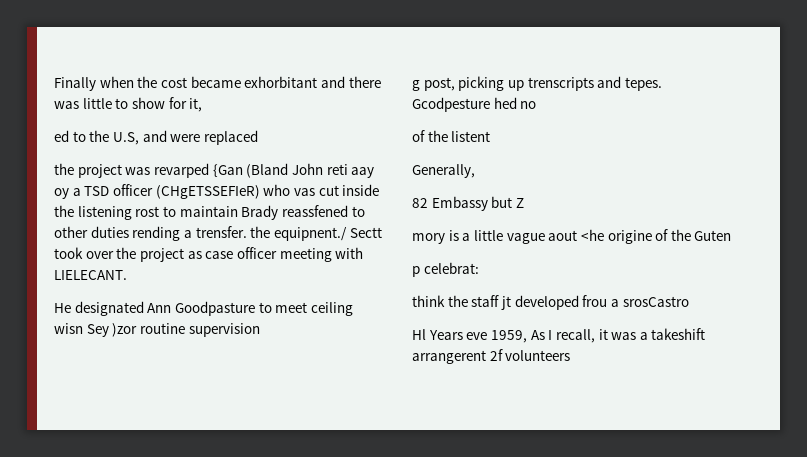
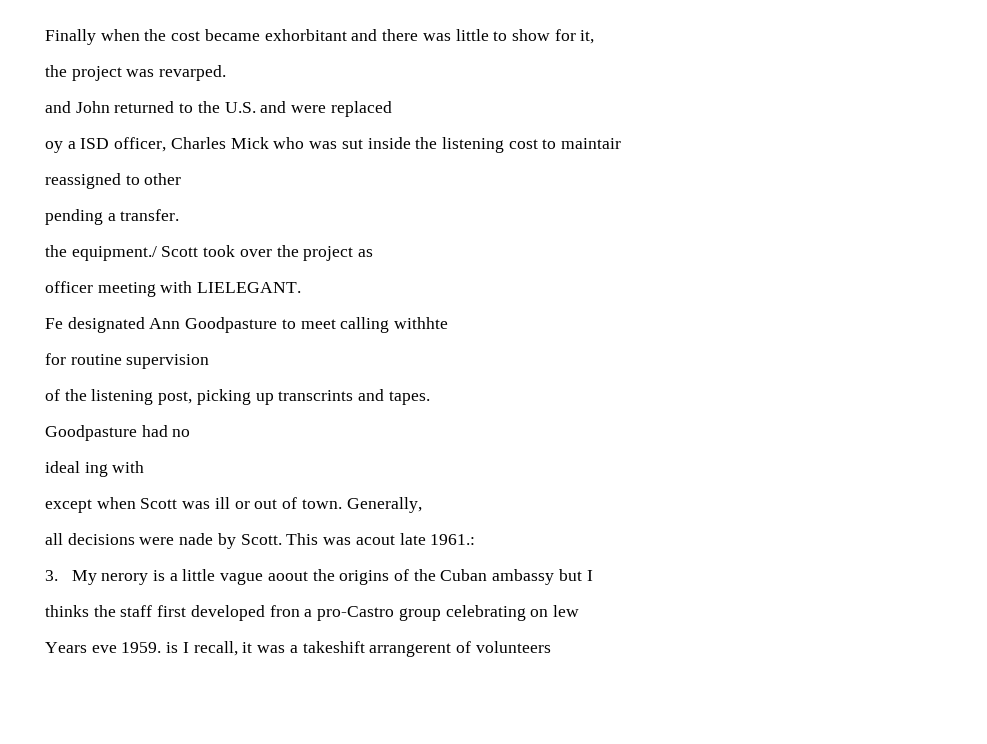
- ed to the U.S, and were replaced
+ the project was revarped.
+ and John returned to the U.S. and were replaced
- the project was revarped {Gan (Bland John reti aay oy a TSD officer (CHgETSSEFIeR) who vas cut inside the listening rost to maintain Brady reassfened to other duties rending a trensfer. the equipnent./ Sectt took over the project as case officer meeting with LIELECANT.
- He designated Ann Goodpasture to meet ceiling wisn Sey )zor routine supervision
- g post, picking up trenscripts and tepes. Gcodpesture hed no
- of the listent
- Generally,
- 82 Embassy but Z
- mory is a little vague aout <he origine of the Guten
- p celebrat:
- think the staff jt developed frou a srosCastro
- Hl Years eve 1959, As I recall, it was a takeshift arrangerent 2f volunteers
+ oy a ISD officer, Charles Mick who was sut inside the listening cost to maintair
+ reassigned to other
+ pending a transfer.
+ the equipment./ Scott took over the project as
+ officer meeting with LIELEGANT.
+ Fe designated Ann Goodpasture to meet calling withhte
+ for routine supervision
+ of the listening post, picking up transcrints and tapes.
+ Goodpasture had no
+ ideal ing with
+ except when Scott was ill or out of town. Generally,
+ all decisions were nade by Scott. This was acout late 1961.:
+ 3. My nerory is a little vague aoout the origins of the Cuban ambassy but I
+ thinks the staff first developed fron a pro-Castro group celebrating on lew
+ Years eve 1959. is I recall, it was a takeshift arrangerent of volunteers

